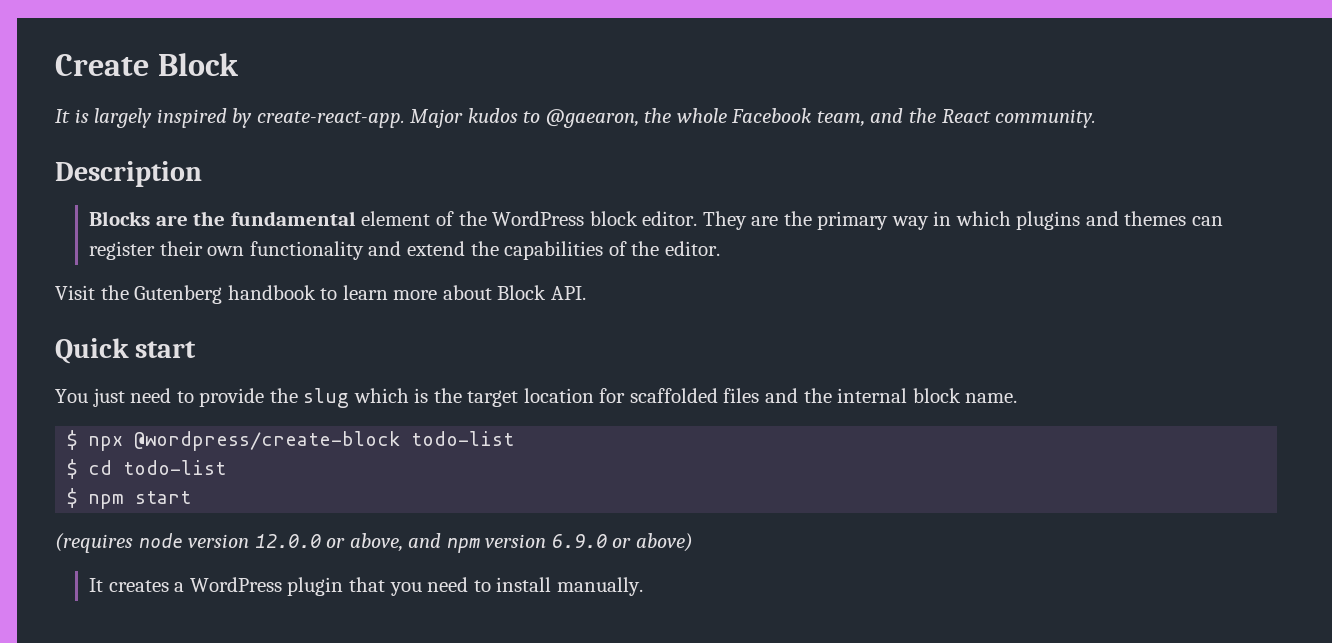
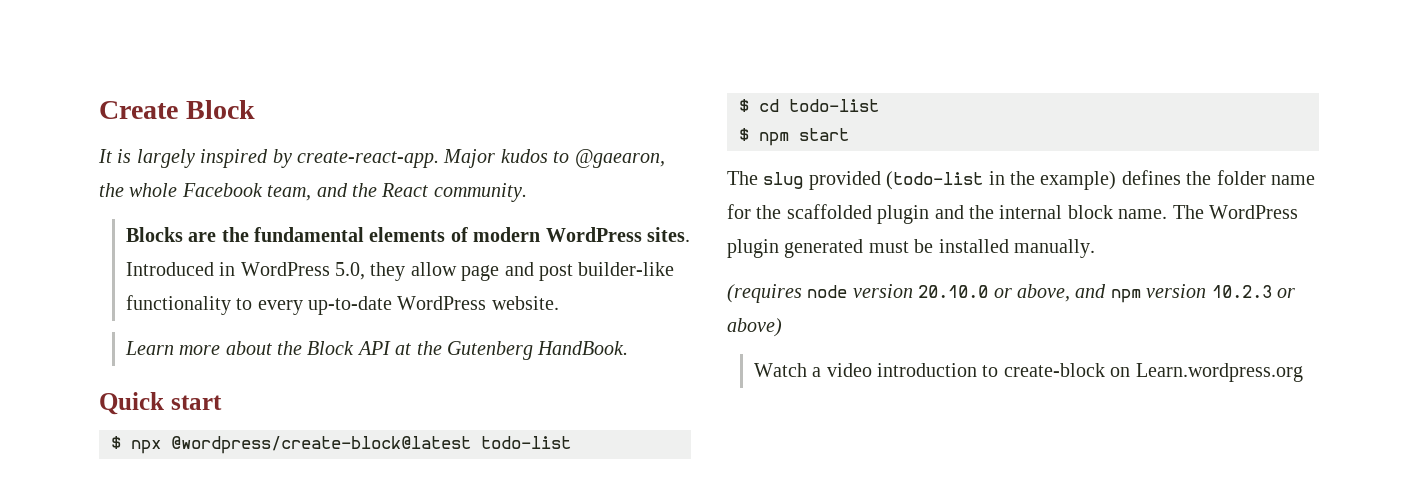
- Description
- Blocks are the fundamental element of the WordPress block editor. They are the primary way in which plugins and themes can register their own functionality and extend the capabilities of the editor.
- Visit the Gutenberg handbook to learn more about Block API.
+ Blocks are the fundamental elements of modern WordPress sites. Introduced in WordPress 5.0, they allow page and post builder-like functionality to every up-to-date WordPress website.
+ Learn more about the Block API at the Gutenberg HandBook.
  Quick start
- You just need to provide the slug which is the target location for scaffolded files and the internal block name.
- $ npx @wordpress/create-block todo-list
+ $ npx @wordpress/create-block@latest todo-list
+ The slug provided (todo-list in the example) defines the folder name for the scaffolded plugin and the internal block name. The WordPress plugin generated must be installed manually.
- (requires node version 12.0.0 or above, and npm version 6.9.0 or above)
+ (requires node version 20.10.0 or above, and npm version 10.2.3 or above)
- It creates a WordPress plugin that you need to install manually.
+ Watch a video introduction to create-block on Learn.wordpress.org

